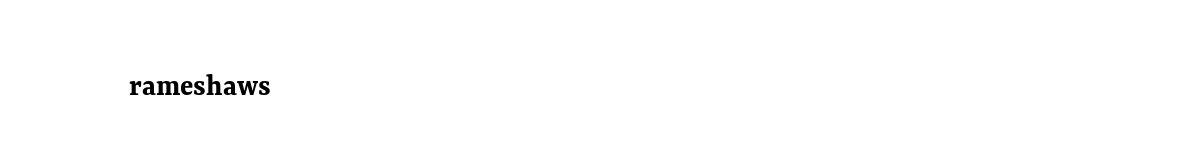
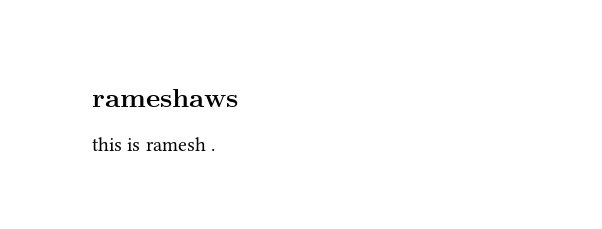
+ this is ramesh .

